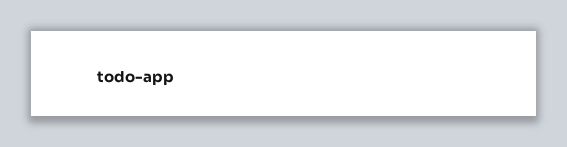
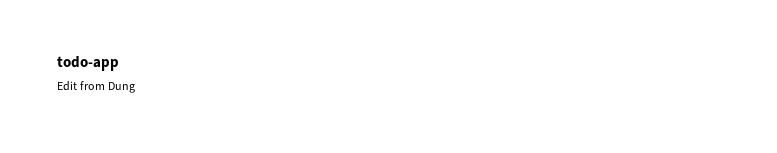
+ Edit from Dung

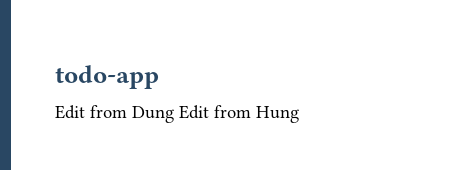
- Edit from Dung
+ Edit from Dung Edit from Hung

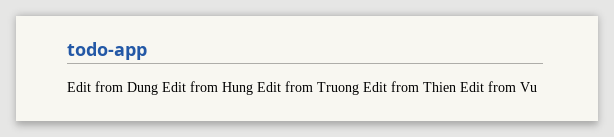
- Edit from Dung Edit from Hung
+ Edit from Dung Edit from Hung Edit from Truong Edit from Thien Edit from Vu

